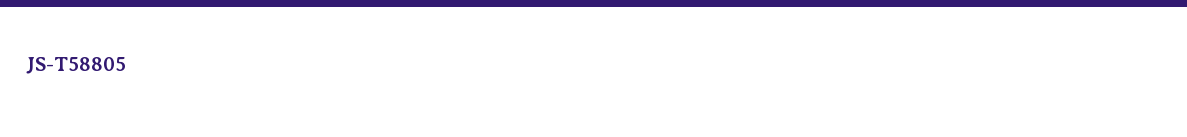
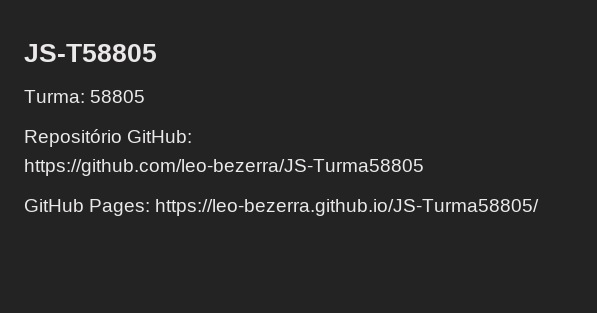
+ Turma: 58805
+ Repositório GitHub: https://github.com/leo-bezerra/JS-Turma58805
+ GitHub Pages: https://leo-bezerra.github.io/JS-Turma58805/

